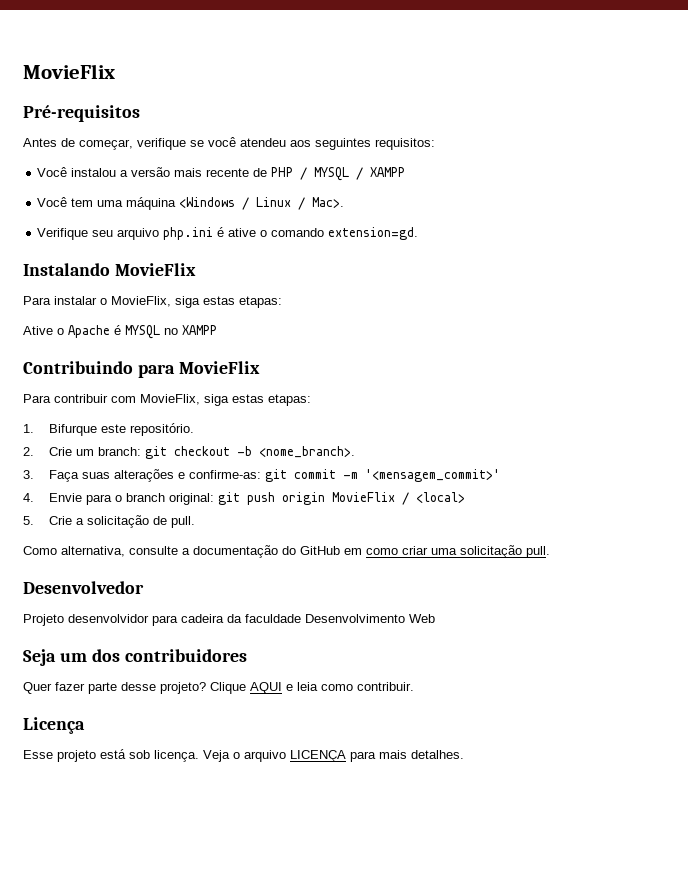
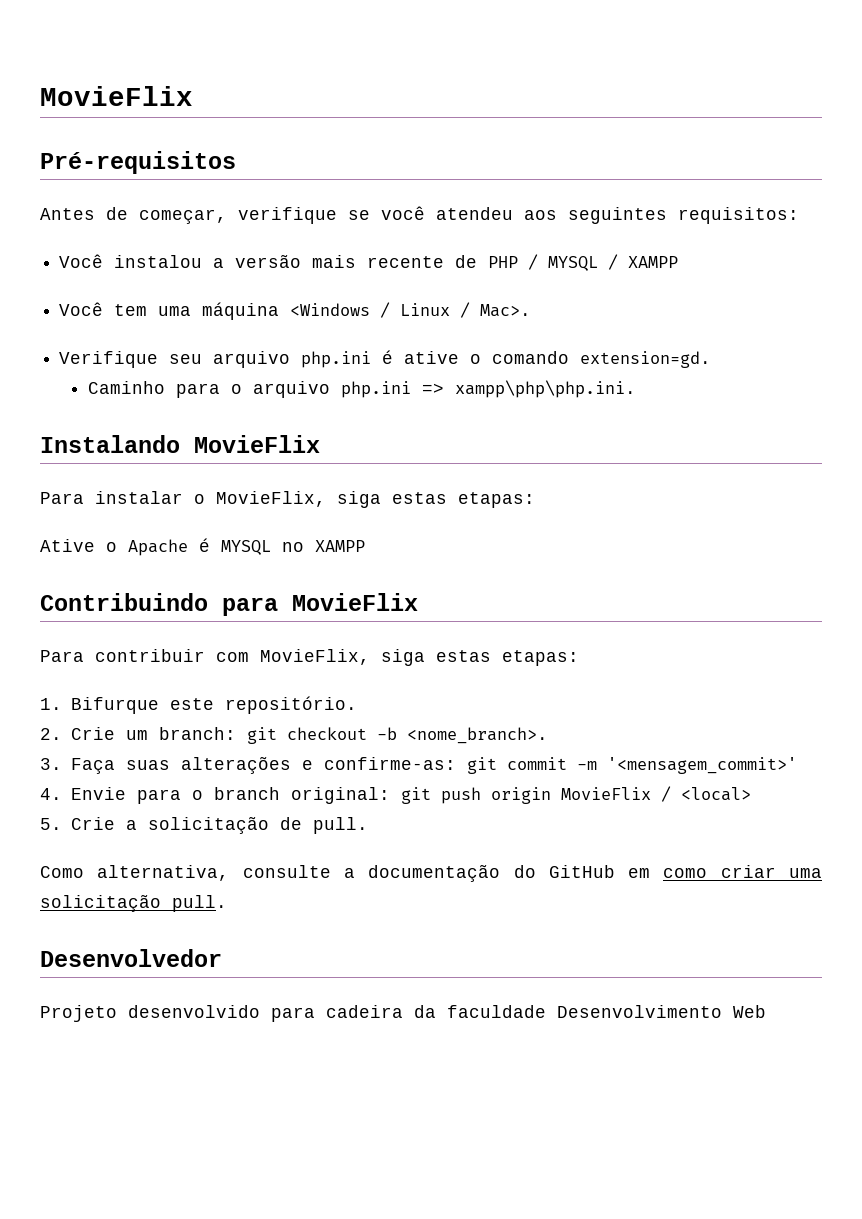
+ Caminho para o arquivo php.ini => xampp\php\php.ini.
- Projeto desenvolvidor para cadeira da faculdade Desenvolvimento Web
+ Projeto desenvolvido para cadeira da faculdade Desenvolvimento Web
- Seja um dos contribuidores
- Quer fazer parte desse projeto? Clique AQUI e leia como contribuir.
- Licença
- Esse projeto está sob licença. Veja o arquivo LICENÇA para mais detalhes.

